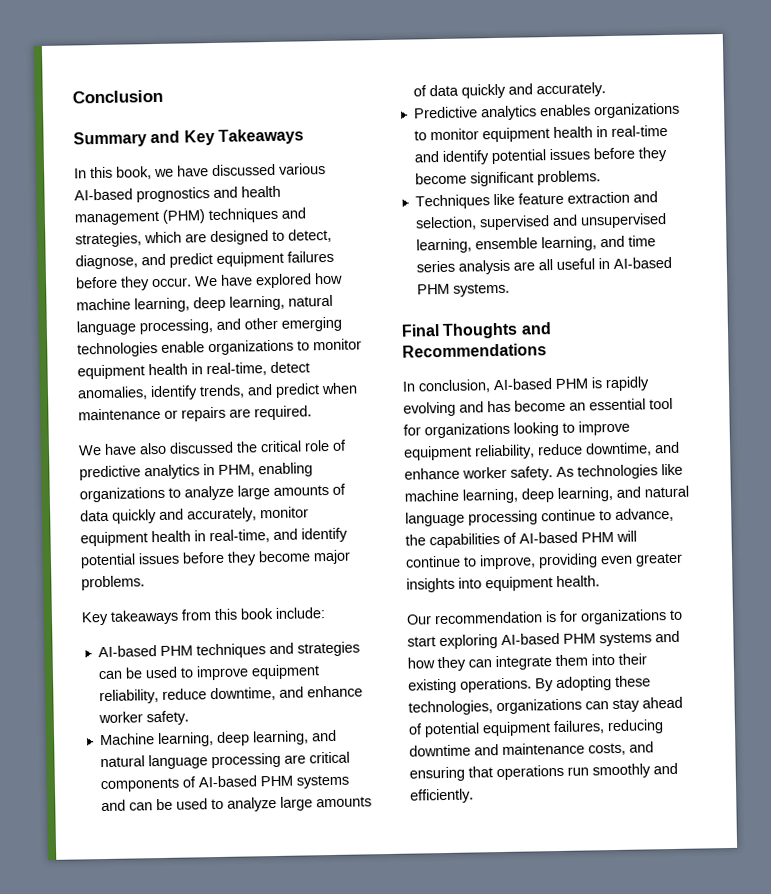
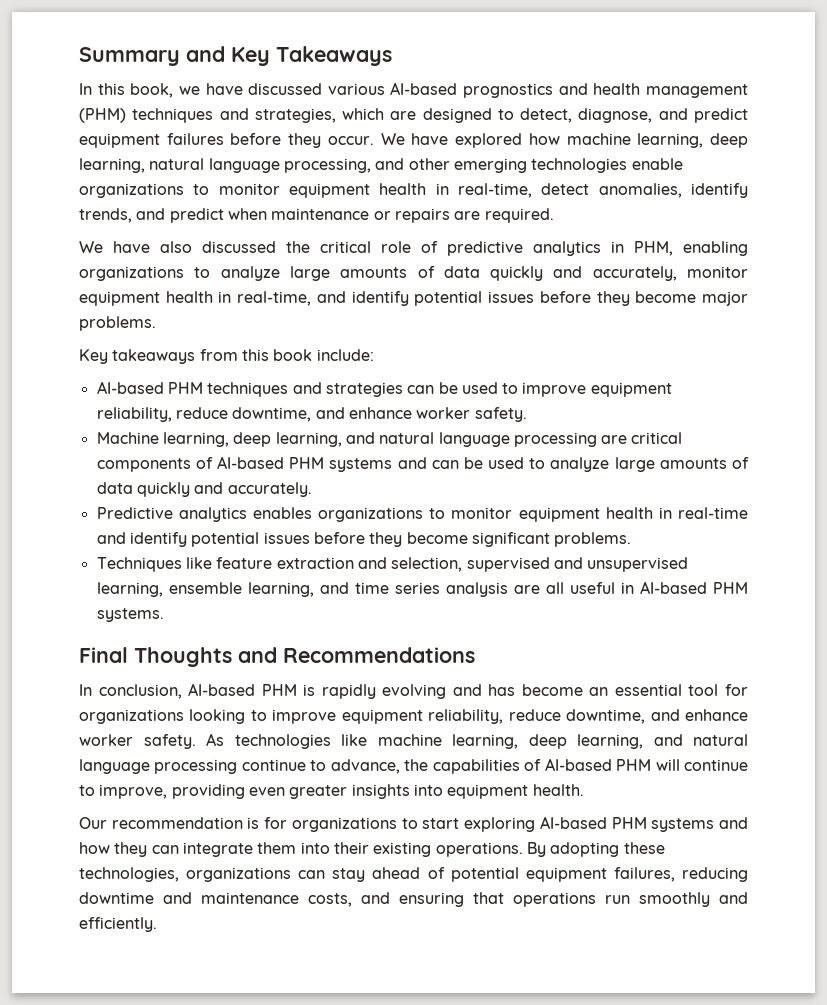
- Conclusion

